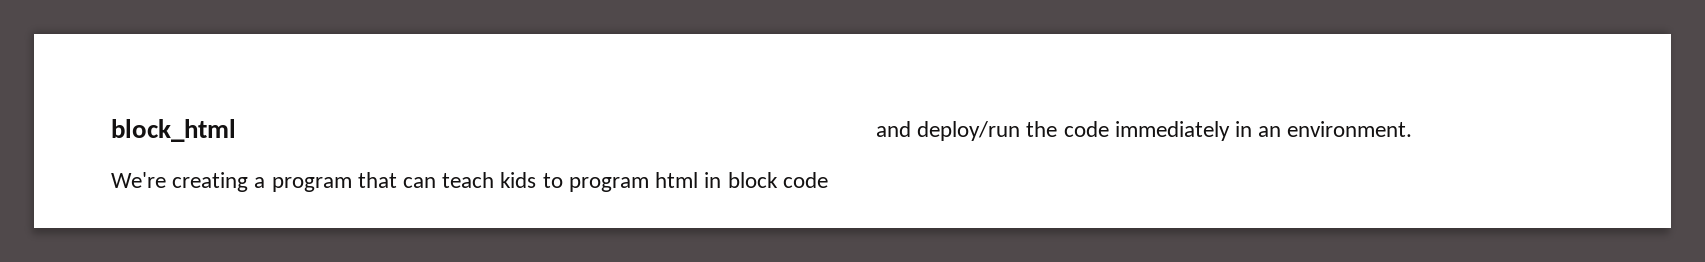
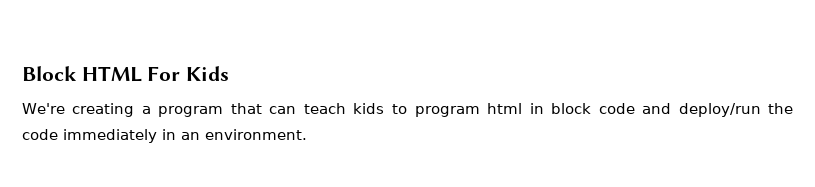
- block_html
+ Block HTML For Kids

